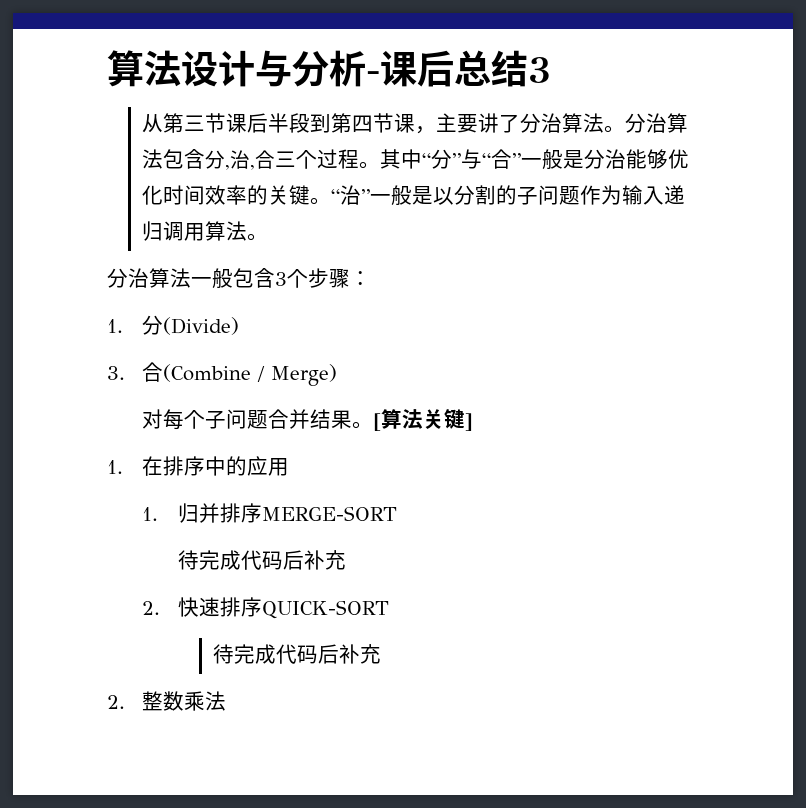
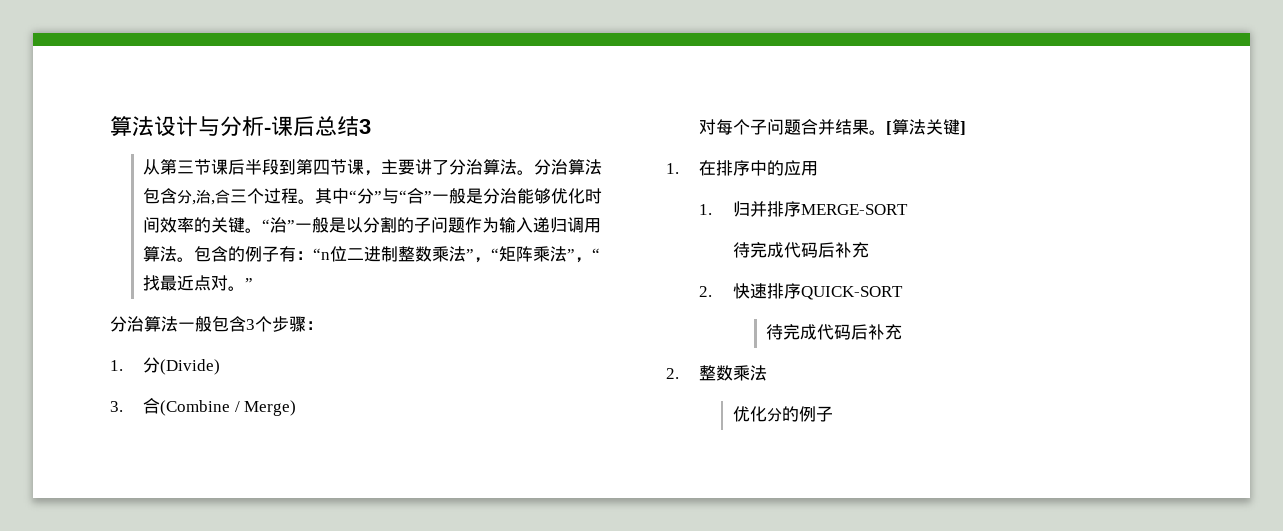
+ 包含的例子有：“n位二进制整数乘法”，“矩阵乘法”，“找最近点对。”
+ 优化分的例子

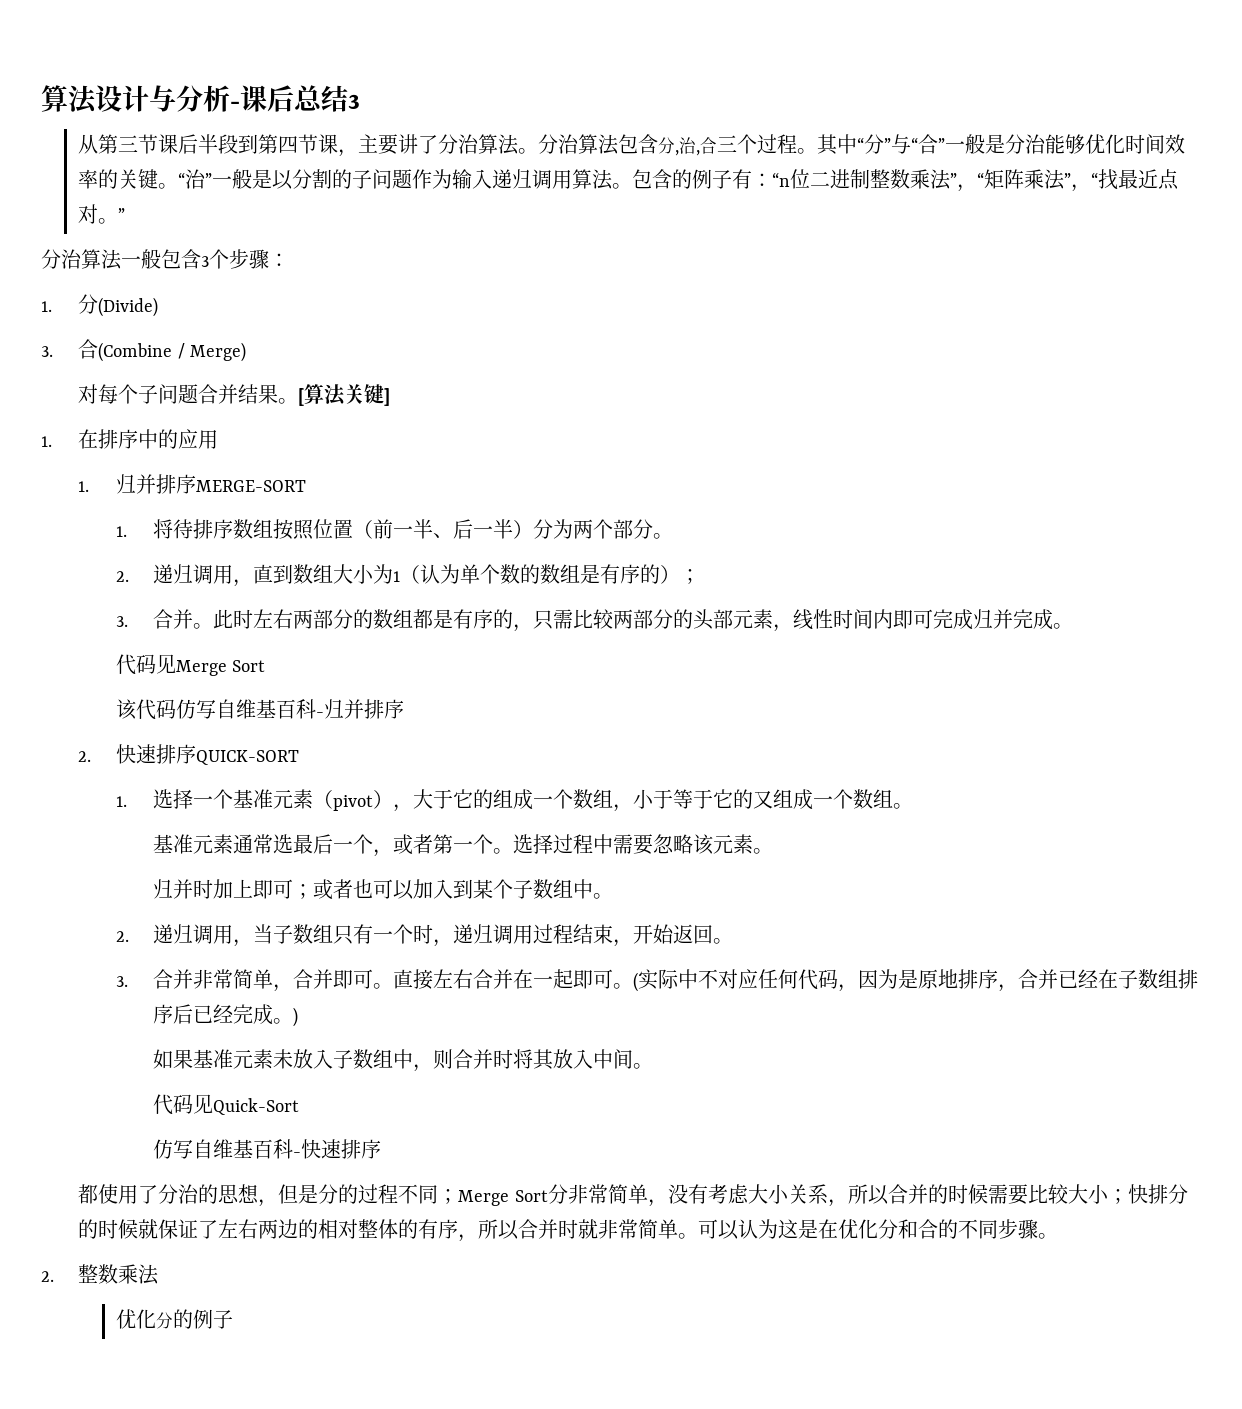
  1.归并排序MERGE-SORT
- 待完成代码后补充
+ 1.将待排序数组按照位置（前一半、后一半）分为两个部分。
+ 2.递归调用，直到数组大小为1（认为单个数的数组是有序的）；
+ 3.合并。此时左右两部分的数组都是有序的，只需比较两部分的头部元素，线性时间内即可完成归并完成。
+ 代码见Merge Sort
+ 该代码仿写自维基百科-归并排序
  2.快速排序QUICK-SORT
- 待完成代码后补充
+ 1.选择一个基准元素（pivot），大于它的组成一个数组，小于等于它的又组成一个数组。
+ 基准元素通常选最后一个，或者第一个。选择过程中需要忽略该元素。
+ 归并时加上即可；或者也可以加入到某个子数组中。
+ 2.递归调用，当子数组只有一个时，递归调用过程结束，开始返回。
+ 3.合并非常简单，合并即可。直接左右合并在一起即可。(实际中不对应任何代码，因为是原地排序，合并已经在子数组排序后已经完成。)
+ 如果基准元素未放入子数组中，则合并时将其放入中间。
+ 代码见Quick-Sort
+ 仿写自维基百科-快速排序
+ 都使用了分治的思想，但是分的过程不同；Merge Sort分非常简单，没有考虑大小关系，所以合并的时候需要比较大小；快排分的时候就保证了左右两边的相对整体的有序，所以合并时就非常简单。可以认为这是在优化分和合的不同步骤。

